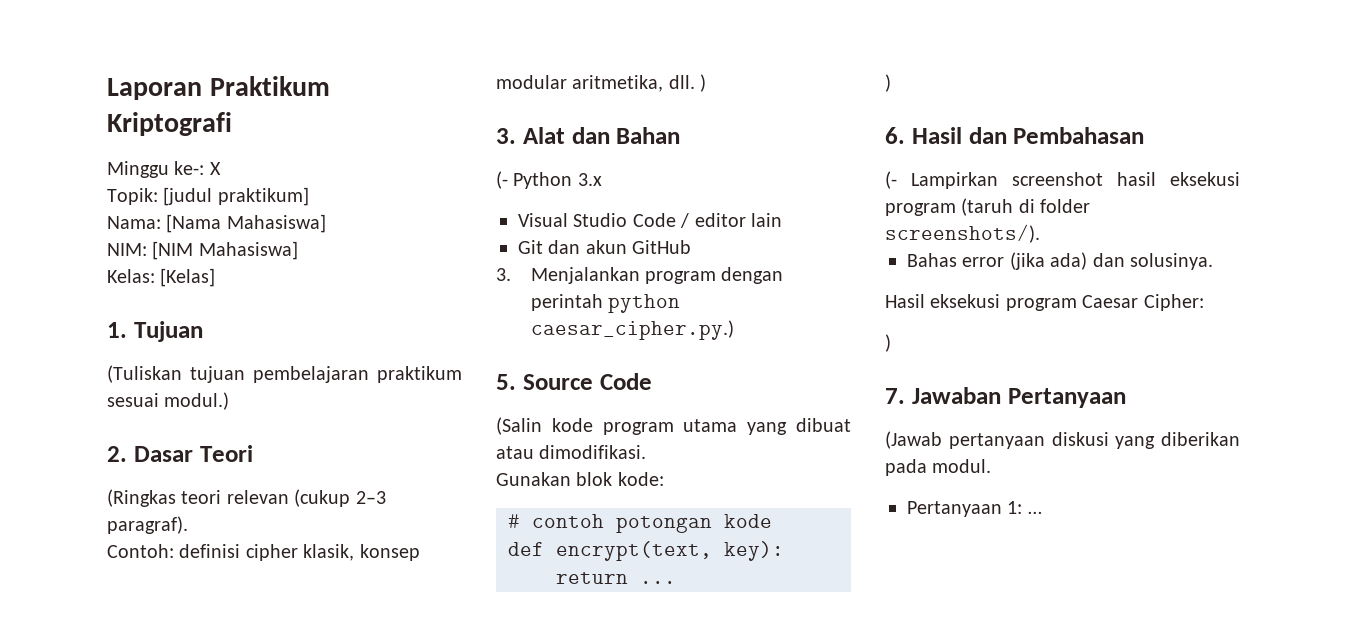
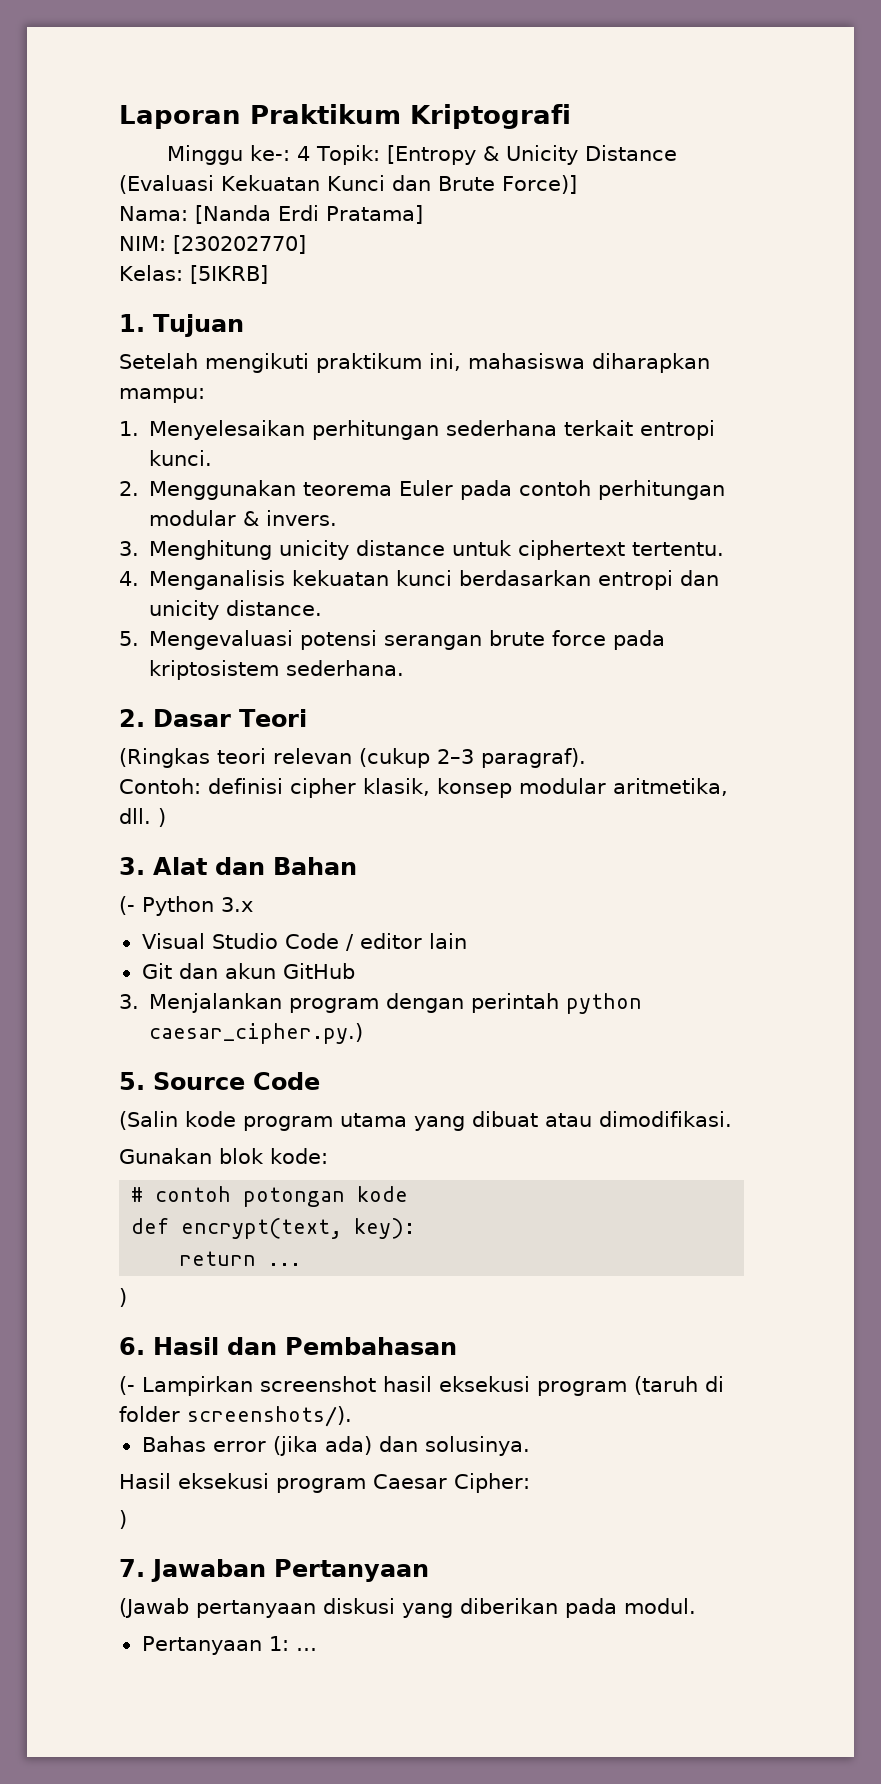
- Minggu ke-: X
- Topik: [judul praktikum]
- Nama: [Nama Mahasiswa]
+ Minggu ke-: 4 Topik: [Entropy & Unicity Distance (Evaluasi Kekuatan Kunci dan Brute Force)]
+ Nama: [Nanda Erdi Pratama]
- NIM: [NIM Mahasiswa]
+ NIM: [230202770]
- Kelas: [Kelas]
+ Kelas: [5IKRB]
- (Tuliskan tujuan pembelajaran praktikum sesuai modul.)
+ Setelah mengikuti praktikum ini, mahasiswa diharapkan mampu:
+ 1. Menyelesaikan perhitungan sederhana terkait entropi kunci.
+ 2. Menggunakan teorema Euler pada contoh perhitungan modular & invers.
+ 3. Menghitung unicity distance untuk ciphertext tertentu.
+ 4. Menganalisis kekuatan kunci berdasarkan entropi dan unicity distance.
+ 5. Mengevaluasi potensi serangan brute force pada kriptosistem sederhana.

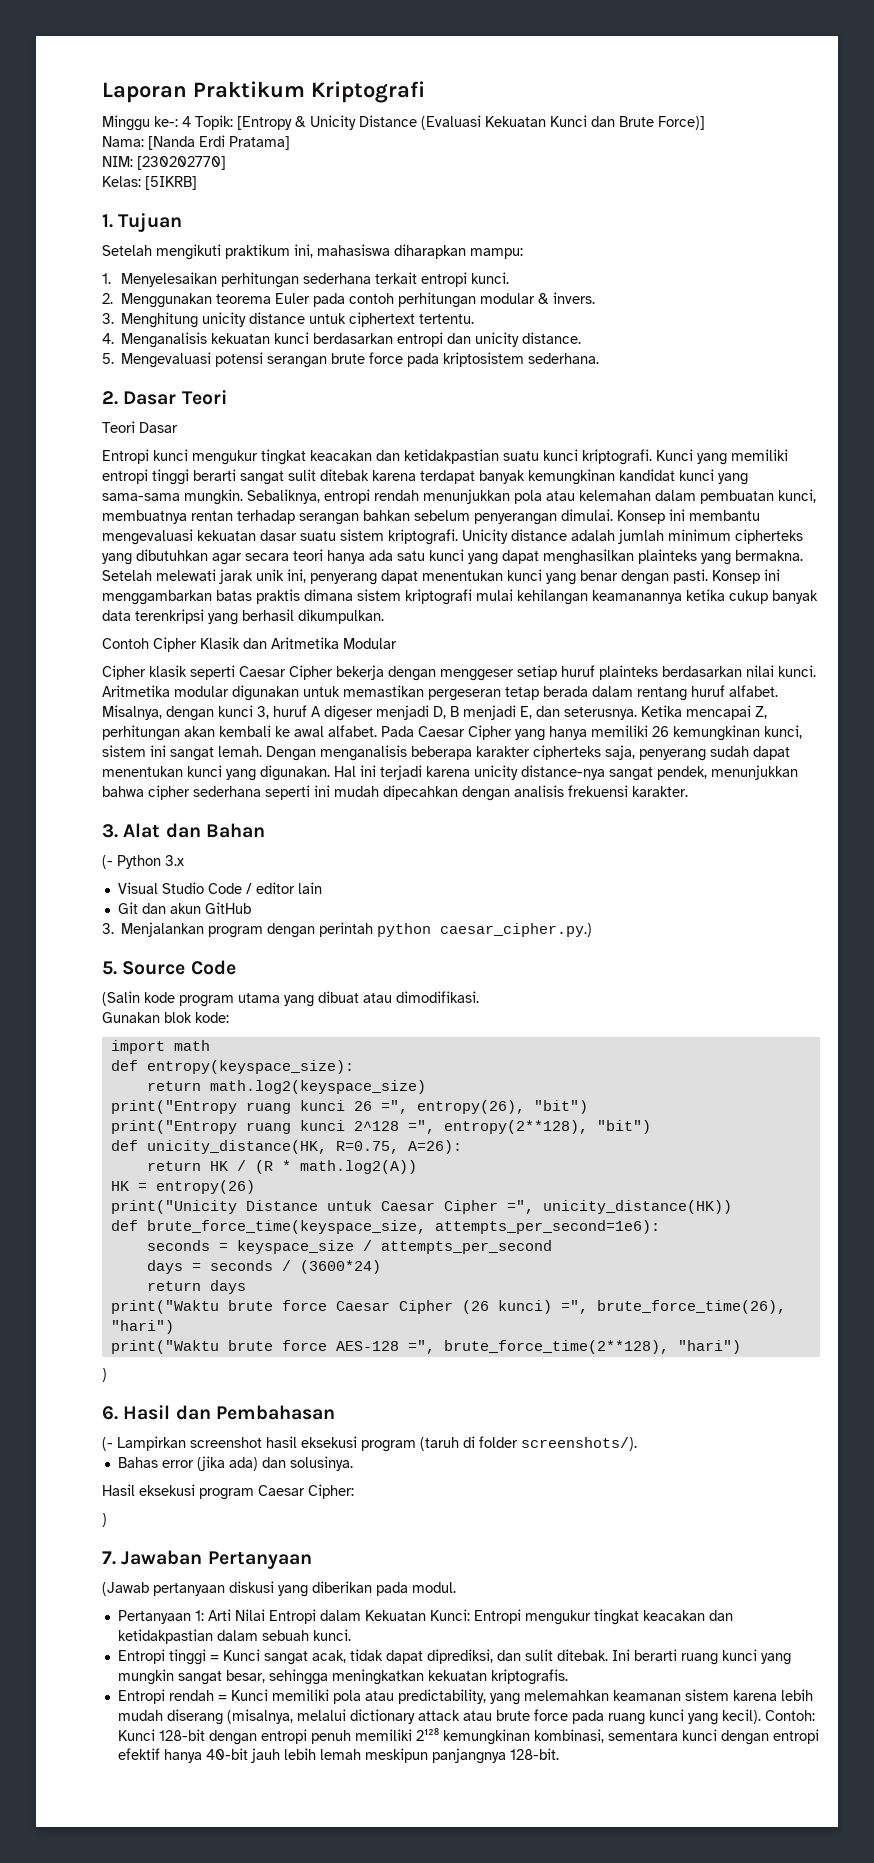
- (Ringkas teori relevan (cukup 2–3 paragraf).
- Contoh: definisi cipher klasik, konsep modular aritmetika, dll. )
+ Teori Dasar
+ Entropi kunci mengukur tingkat keacakan dan ketidakpastian suatu kunci kriptografi. Kunci yang memiliki entropi tinggi berarti sangat sulit ditebak karena terdapat banyak kemungkinan kandidat kunci yang sama-sama mungkin. Sebaliknya, entropi rendah menunjukkan pola atau kelemahan dalam pembuatan kunci, membuatnya rentan terhadap serangan bahkan sebelum penyerangan dimulai. Konsep ini membantu mengevaluasi kekuatan dasar suatu sistem kriptografi. Unicity distance adalah jumlah minimum cipherteks yang dibutuhkan agar secara teori hanya ada satu kunci yang dapat menghasilkan plainteks yang bermakna. Setelah melewati jarak unik ini, penyerang dapat menentukan kunci yang benar dengan pasti. Konsep ini menggambarkan batas praktis dimana sistem kriptografi mulai kehilangan keamanannya ketika cukup banyak data terenkripsi yang berhasil dikumpulkan.
+ Contoh Cipher Klasik dan Aritmetika Modular
+ Cipher klasik seperti Caesar Cipher bekerja dengan menggeser setiap huruf plainteks berdasarkan nilai kunci. Aritmetika modular digunakan untuk memastikan pergeseran tetap berada dalam rentang huruf alfabet. Misalnya, dengan kunci 3, huruf A digeser menjadi D, B menjadi E, dan seterusnya. Ketika mencapai Z, perhitungan akan kembali ke awal alfabet. Pada Caesar Cipher yang hanya memiliki 26 kemungkinan kunci, sistem ini sangat lemah. Dengan menganalisis beberapa karakter cipherteks saja, penyerang sudah dapat menentukan kunci yang digunakan. Hal ini terjadi karena unicity distance-nya sangat pendek, menunjukkan bahwa cipher sederhana seperti ini mudah dipecahkan dengan analisis frekuensi karakter.
- # contoh potongan kode
- def encrypt(text, key):
- return ...
+ import math
+ def entropy(keyspace_size):
+ return math.log2(keyspace_size)
+ print("Entropy ruang kunci 26 =", entropy(26), "bit")
+ print("Entropy ruang kunci 2^128 =", entropy(2**128), "bit")
+ def unicity_distance(HK, R=0.75, A=26):
+ return HK / (R * math.log2(A))
+ HK = entropy(26)
+ print("Unicity Distance untuk Caesar Cipher =", unicity_distance(HK))
+ def brute_force_time(keyspace_size, attempts_per_second=1e6):
+ seconds = keyspace_size / attempts_per_second
+ days = seconds / (3600*24)
+ return days
+ print("Waktu brute force Caesar Cipher (26 kunci) =", brute_force_time(26), "hari")
+ print("Waktu brute force AES-128 =", brute_force_time(2**128), "hari")
- Pertanyaan 1: …
+ Pertanyaan 1: Arti Nilai Entropi dalam Kekuatan Kunci: Entropi mengukur tingkat keacakan dan ketidakpastian dalam sebuah kunci.
+ Entropi tinggi = Kunci sangat acak, tidak dapat diprediksi, dan sulit ditebak. Ini berarti ruang kunci yang mungkin sangat besar, sehingga meningkatkan kekuatan kriptografis.
+ Entropi rendah = Kunci memiliki pola atau predictability, yang melemahkan keamanan sistem karena lebih mudah diserang (misalnya, melalui dictionary attack atau brute force pada ruang kunci yang kecil). Contoh: Kunci 128-bit dengan entropi penuh memiliki 2¹²⁸ kemungkinan kombinasi, sementara kunci dengan entropi efektif hanya 40-bit jauh lebih lemah meskipun panjangnya 128-bit.

